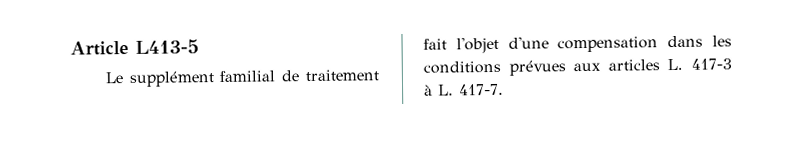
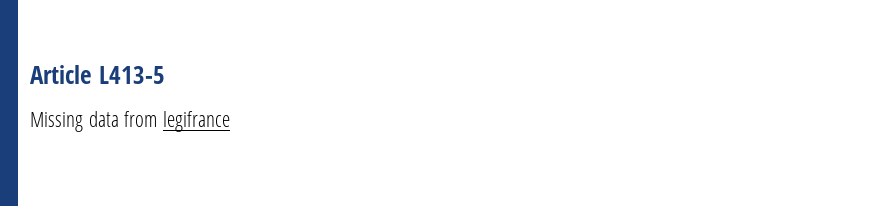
- Le supplément familial de traitement fait l'objet d'une compensation dans les conditions prévues aux articles L. 417-3 à L. 417-7.
+ Missing data from legifrance

